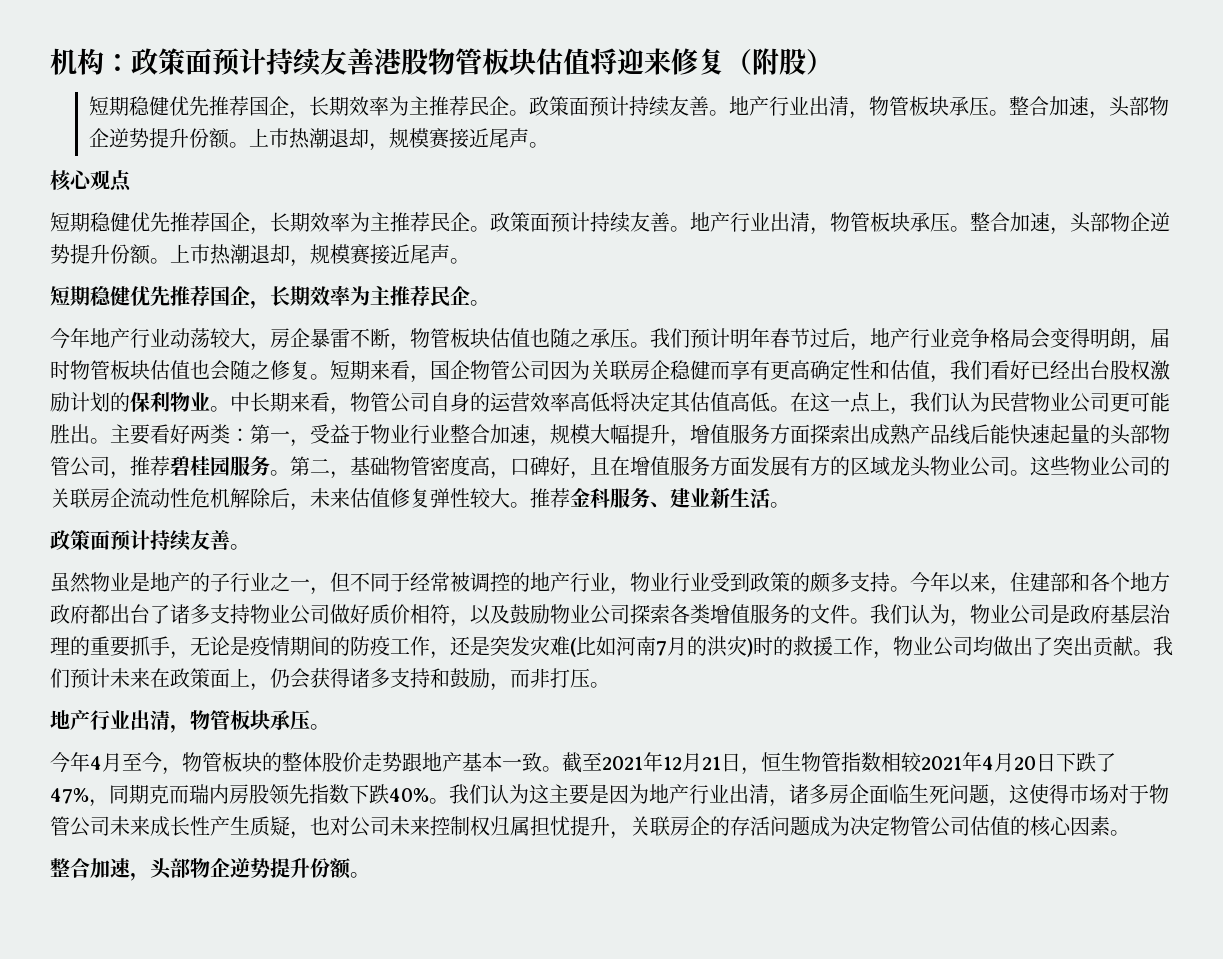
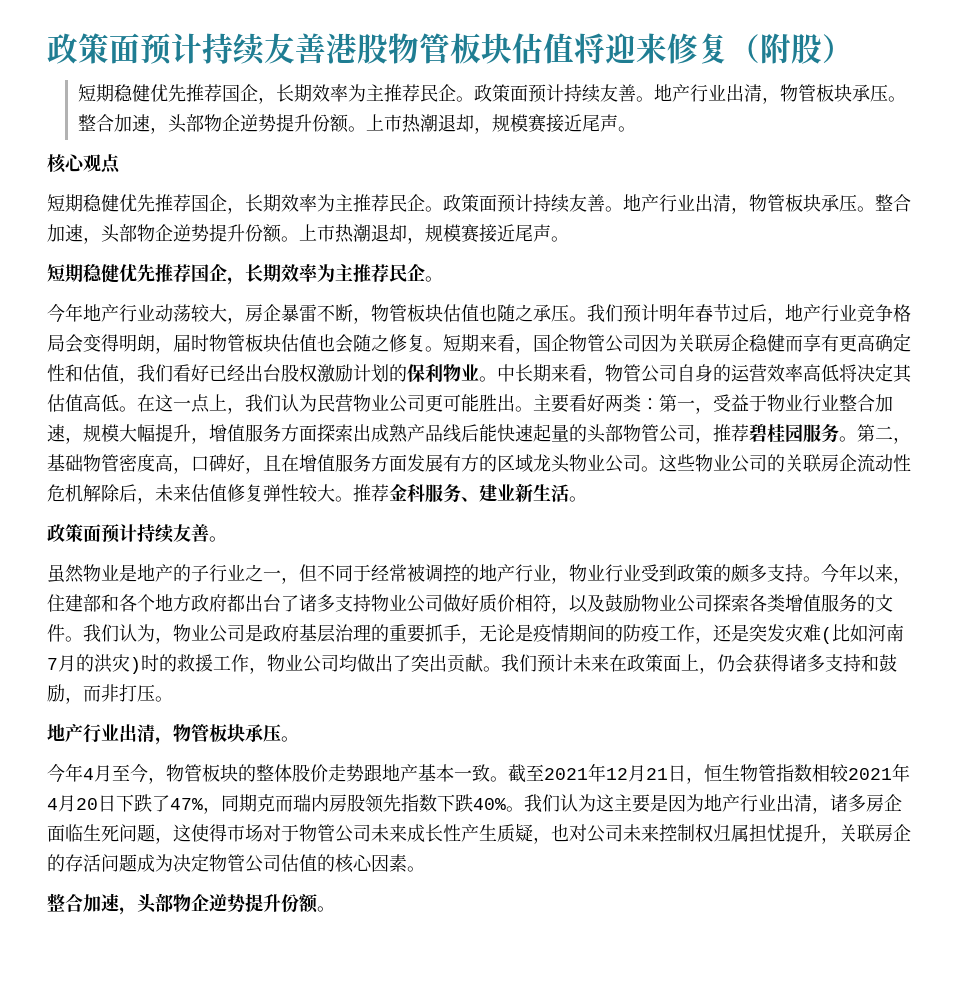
- 机构：政策面预计持续友善港股物管板块估值将迎来修复（附股）
+ 政策面预计持续友善港股物管板块估值将迎来修复（附股）

